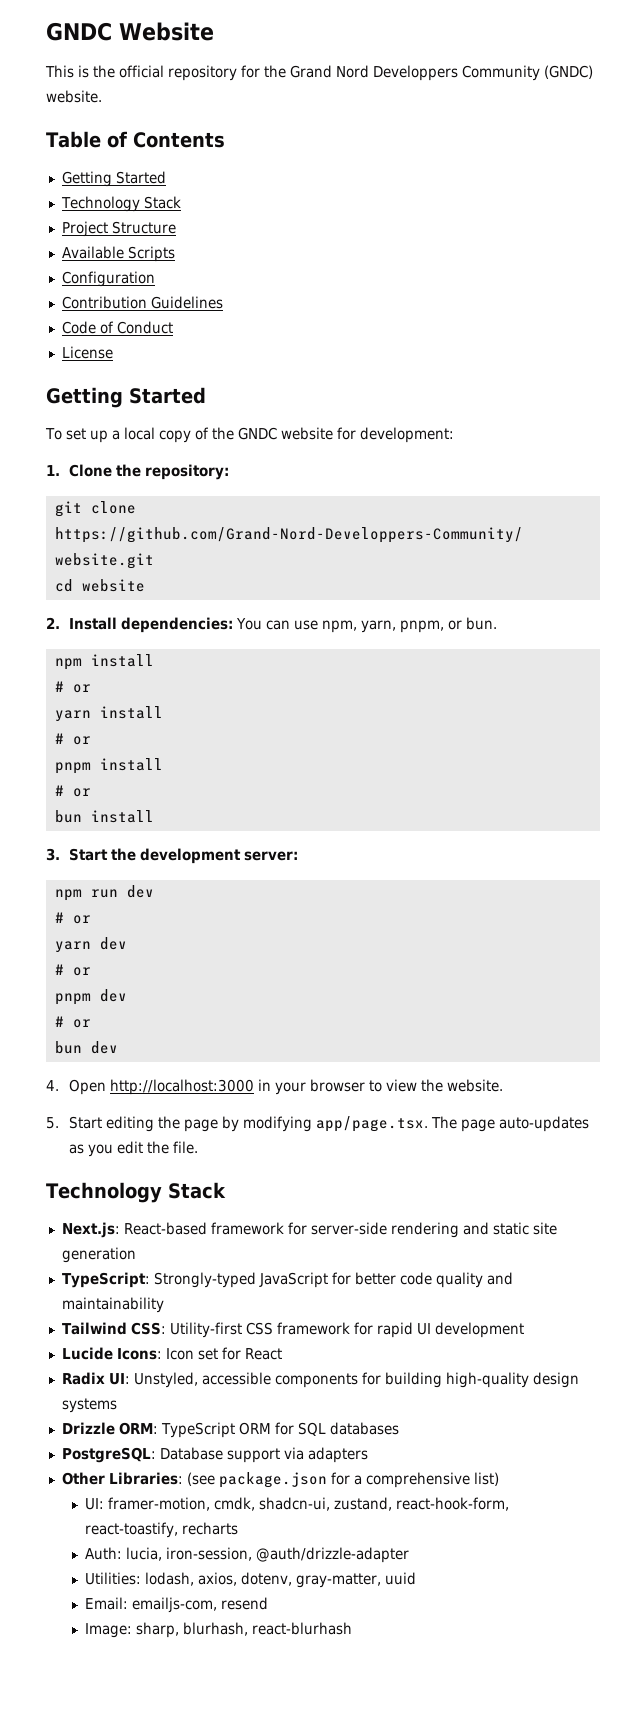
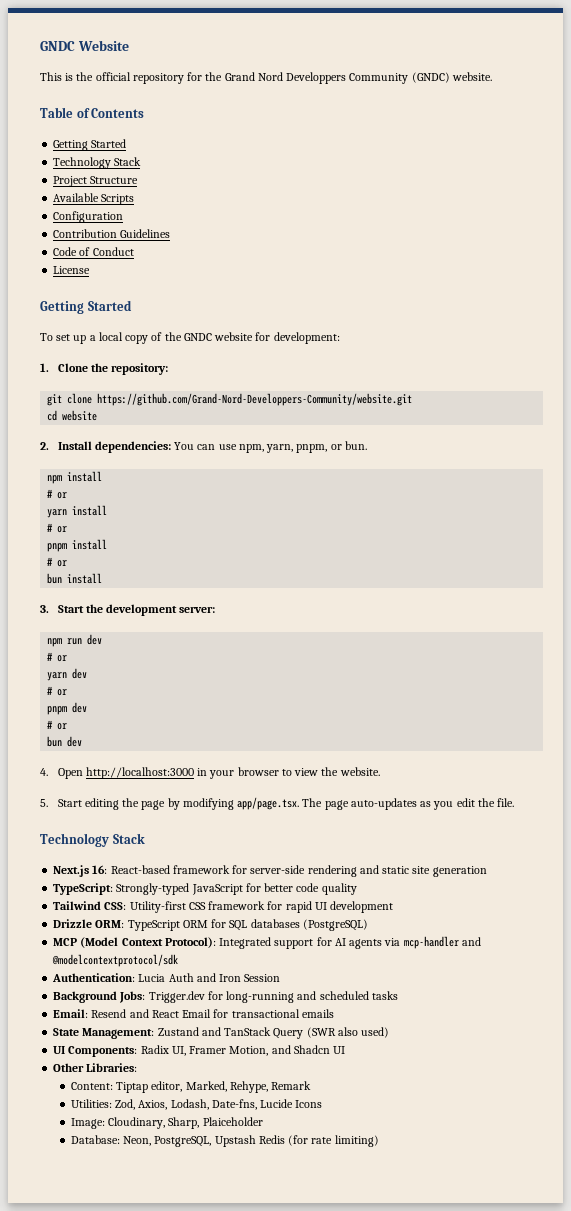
- Next.js: React-based framework for server-side rendering and static site generation
+ Next.js 16: React-based framework for server-side rendering and static site generation
- TypeScript: Strongly-typed JavaScript for better code quality and maintainability
+ TypeScript: Strongly-typed JavaScript for better code quality
- Lucide Icons: Icon set for React
- Radix UI: Unstyled, accessible components for building high-quality design systems
- Drizzle ORM: TypeScript ORM for SQL databases
- PostgreSQL: Database support via adapters
- Other Libraries: (see package.json for a comprehensive list)
- UI: framer-motion, cmdk, shadcn-ui, zustand, react-hook-form, react-toastify, recharts
- Auth: lucia, iron-session, @auth/drizzle-adapter
- Utilities: lodash, axios, dotenv, gray-matter, uuid
- Email: emailjs-com, resend
- Image: sharp, blurhash, react-blurhash
+ Drizzle ORM: TypeScript ORM for SQL databases (PostgreSQL)
+ MCP (Model Context Protocol): Integrated support for AI agents via mcp-handler and @modelcontextprotocol/sdk
+ Authentication: Lucia Auth and Iron Session
+ Background Jobs: Trigger.dev for long-running and scheduled tasks
+ Email: Resend and React Email for transactional emails
+ State Management: Zustand and TanStack Query (SWR also used)
+ UI Components: Radix UI, Framer Motion, and Shadcn UI
+ Other Libraries:
+ Content: Tiptap editor, Marked, Rehype, Remark
+ Utilities: Zod, Axios, Lodash, Date-fns, Lucide Icons
+ Image: Cloudinary, Sharp, Plaiceholder
+ Database: Neon, PostgreSQL, Upstash Redis (for rate limiting)

